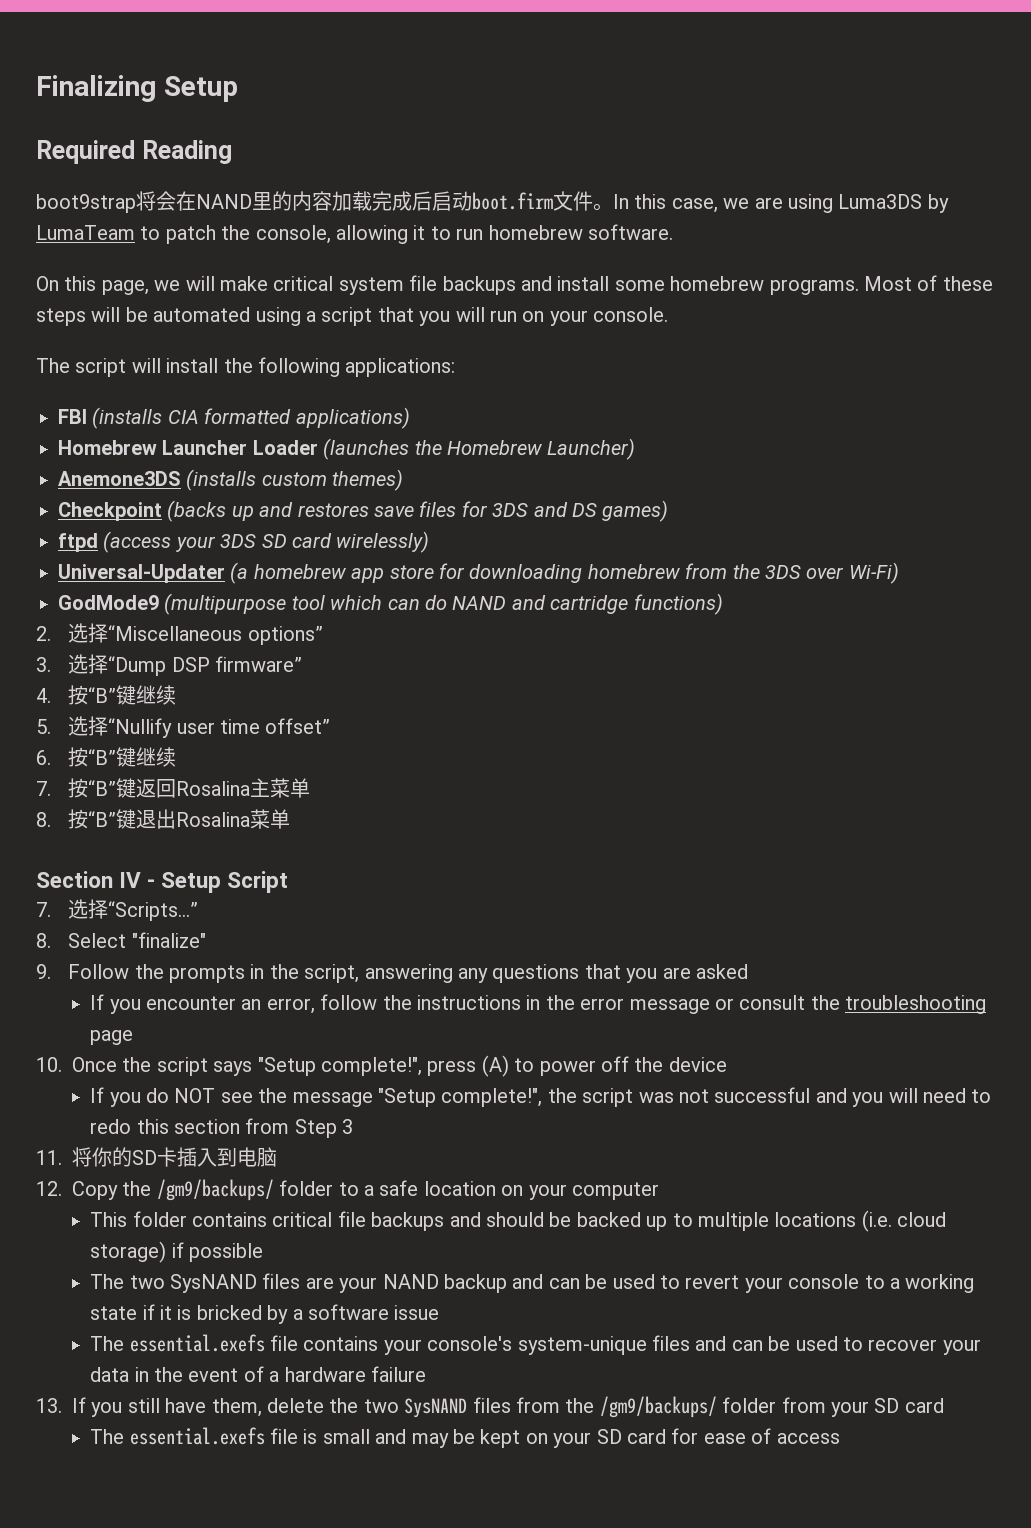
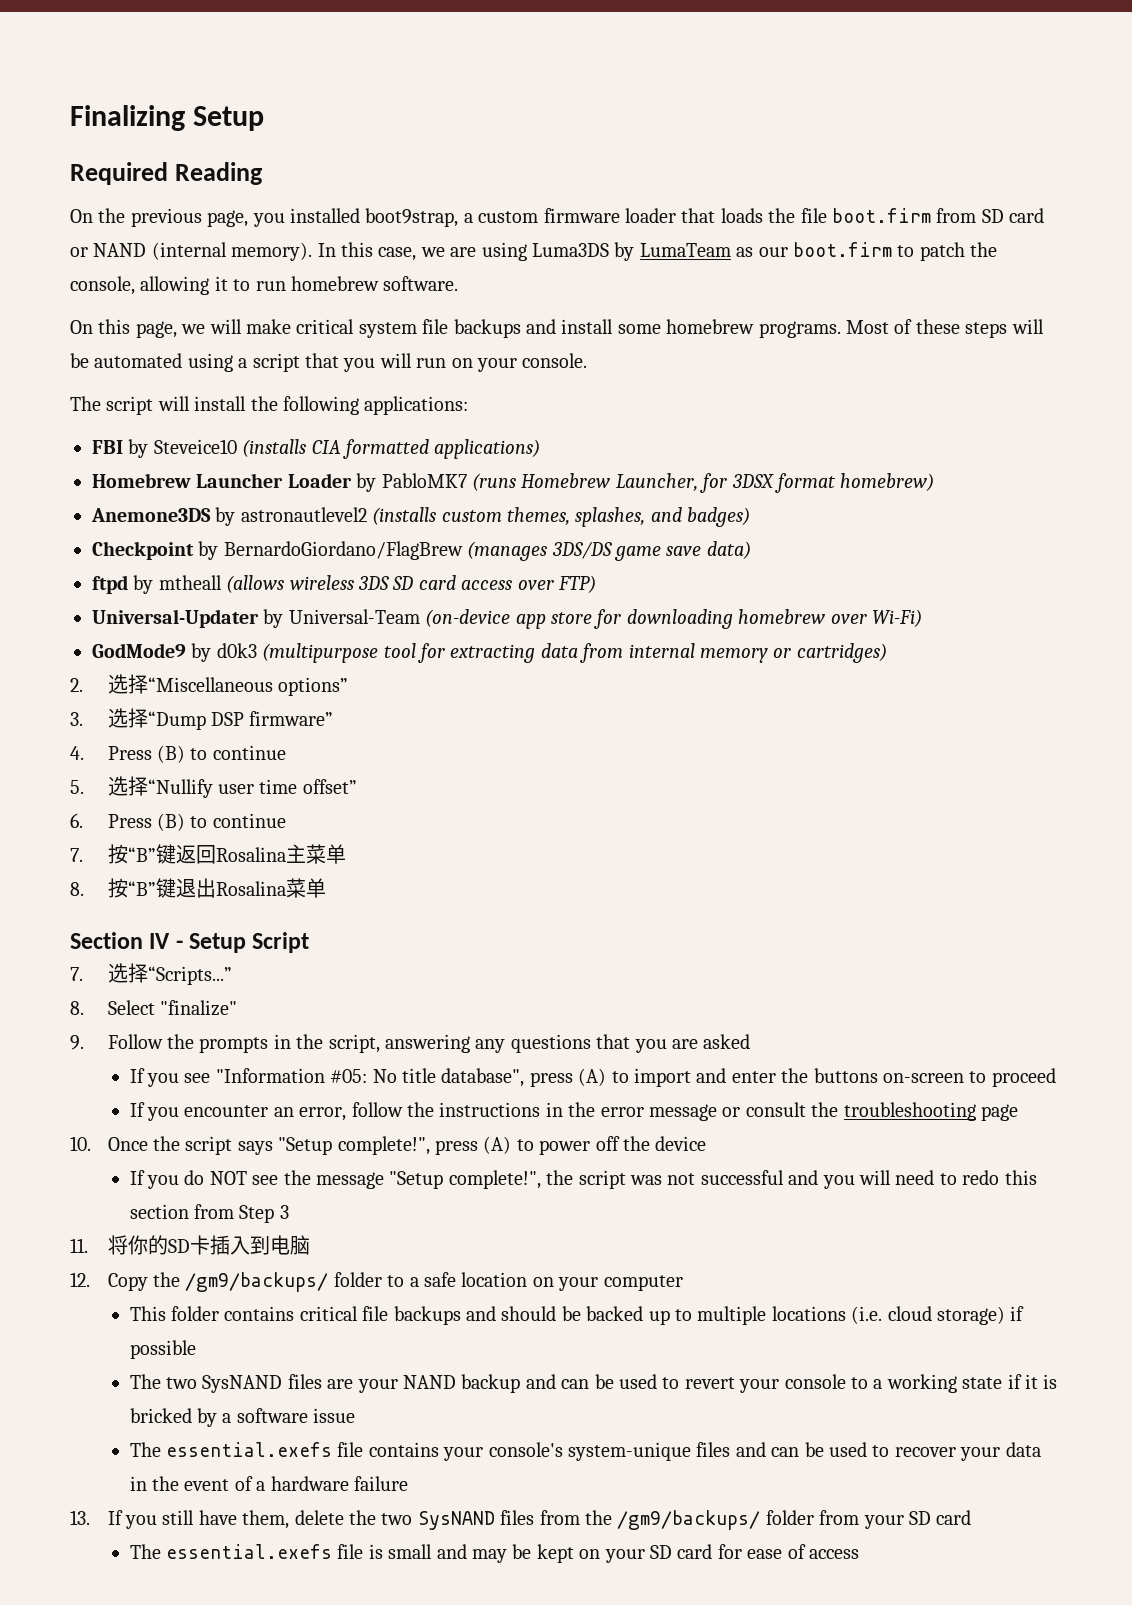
- boot9strap将会在NAND里的内容加载完成后启动boot.firm文件。
+ On the previous page, you installed boot9strap, a custom firmware loader that loads the file boot.firm from SD card or NAND (internal memory).
- In this case, we are using Luma3DS by LumaTeam to patch the console, allowing it to run homebrew software.
+ In this case, we are using Luma3DS by LumaTeam as our boot.firm to patch the console, allowing it to run homebrew software.
- FBI (installs CIA formatted applications)
+ FBI by Steveice10 (installs CIA formatted applications)
- Homebrew Launcher Loader (launches the Homebrew Launcher)
- Anemone3DS (installs custom themes)
- Checkpoint (backs up and restores save files for 3DS and DS games)
- ftpd (access your 3DS SD card wirelessly)
- Universal-Updater (a homebrew app store for downloading homebrew from the 3DS over Wi-Fi)
+ Homebrew Launcher Loader by PabloMK7 (runs Homebrew Launcher, for 3DSX format homebrew)
+ Anemone3DS by astronautlevel2 (installs custom themes, splashes, and badges)
+ Checkpoint by BernardoGiordano/FlagBrew (manages 3DS/DS game save data)
+ ftpd by mtheall (allows wireless 3DS SD card access over FTP)
+ Universal-Updater by Universal-Team (on-device app store for downloading homebrew over Wi-Fi)
- GodMode9 (multipurpose tool which can do NAND and cartridge functions)
+ GodMode9 by d0k3 (multipurpose tool for extracting data from internal memory or cartridges)
- 4.按“B”键继续
+ 4. Press (B) to continue
- 6.按“B”键继续
+ 6. Press (B) to continue
+ If you see "Information #05: No title database", press (A) to import and enter the buttons on-screen to proceed

